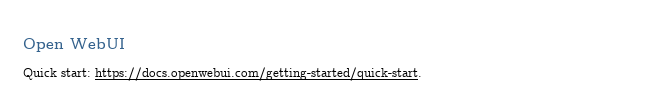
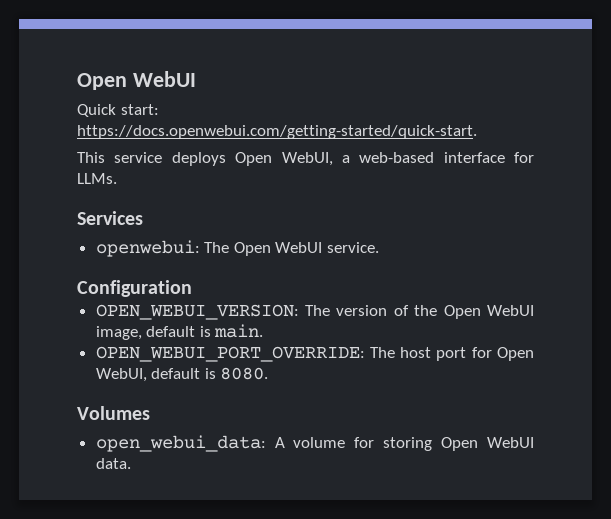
+ This service deploys Open WebUI, a web-based interface for LLMs.
+ Services
+ openwebui: The Open WebUI service.
+ Configuration
+ OPEN_WEBUI_VERSION: The version of the Open WebUI image, default is main.
+ OPEN_WEBUI_PORT_OVERRIDE: The host port for Open WebUI, default is 8080.
+ Volumes
+ open_webui_data: A volume for storing Open WebUI data.

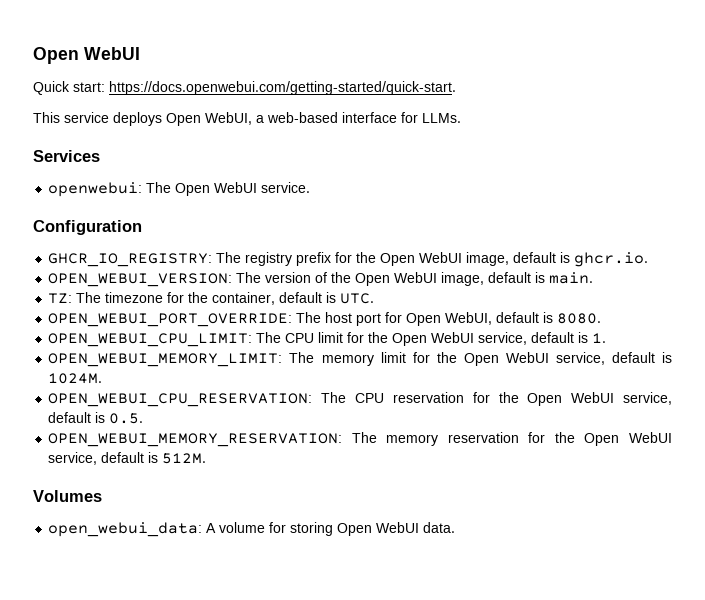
+ GHCR_IO_REGISTRY: The registry prefix for the Open WebUI image, default is ghcr.io.
+ TZ: The timezone for the container, default is UTC.
+ OPEN_WEBUI_CPU_LIMIT: The CPU limit for the Open WebUI service, default is 1.
+ OPEN_WEBUI_MEMORY_LIMIT: The memory limit for the Open WebUI service, default is 1024M.
+ OPEN_WEBUI_CPU_RESERVATION: The CPU reservation for the Open WebUI service, default is 0.5.
+ OPEN_WEBUI_MEMORY_RESERVATION: The memory reservation for the Open WebUI service, default is 512M.

